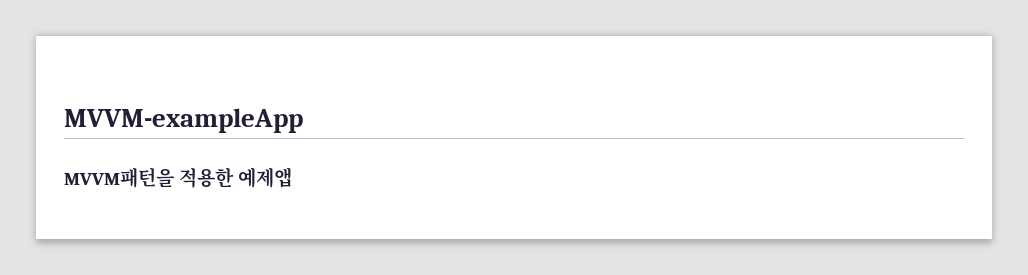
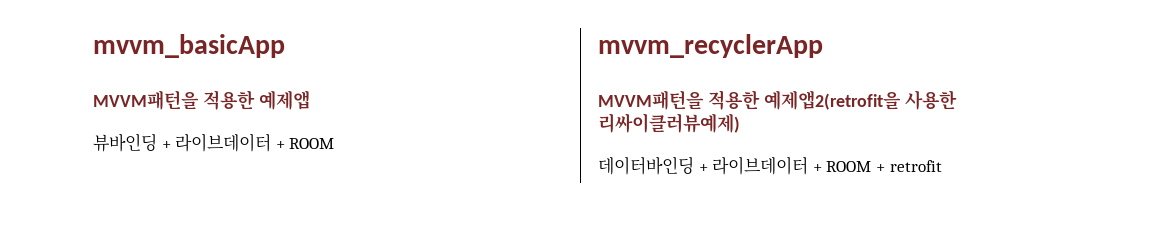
- MVVM-exampleApp
+ mvvm_basicApp
+ 뷰바인딩 + 라이브데이터 + ROOM
+ mvvm_recyclerApp
+ MVVM패턴을 적용한 예제앱2(retrofit을 사용한 리싸이클러뷰예제)
+ 데이터바인딩 + 라이브데이터 + ROOM + retrofit

